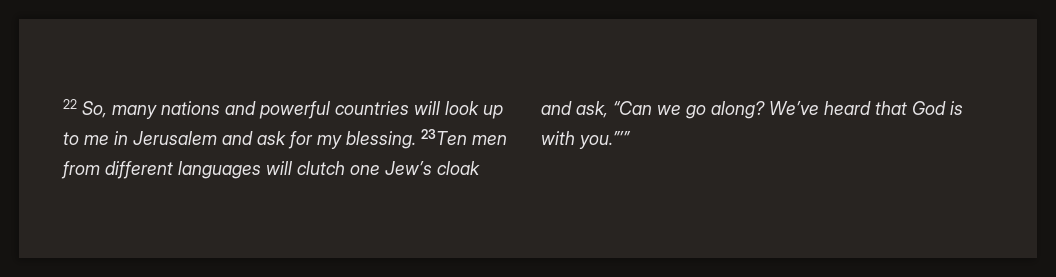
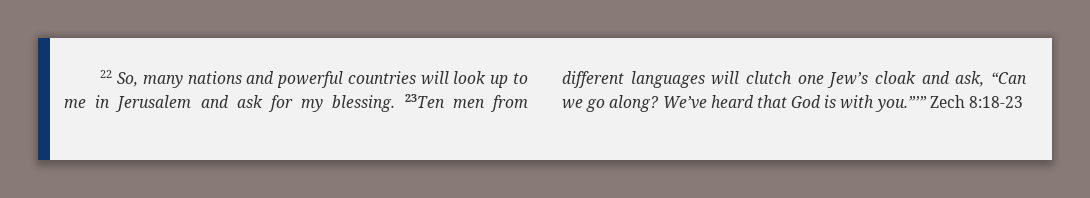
+ Zech 8:18-23

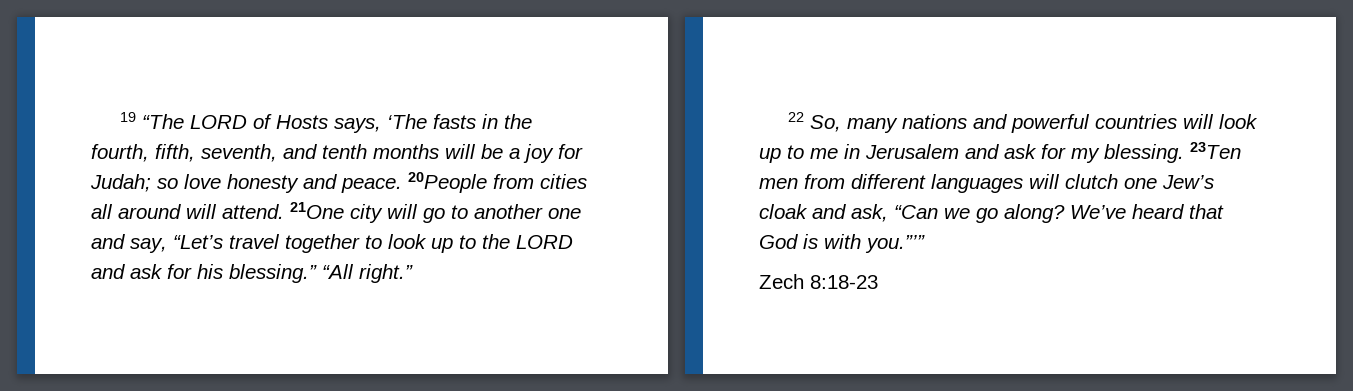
+ 19 “The LORD of Hosts says, ‘The fasts in the fourth, fifth, seventh, and tenth months will be a joy for Judah; so love honesty and peace. 20People from cities all around will attend. 21One city will go to another one and say, “Let’s travel together to look up to the LORD and ask for his blessing.” “All right.”
- We’ve heard that God is with you.”’” Zech 8:18-23
+ We’ve heard that God is with you.”’”
+ Zech 8:18-23

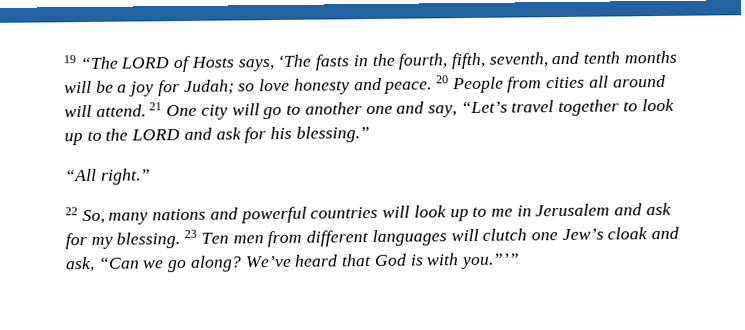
- 20People from cities all around will attend.
+ 20 People from cities all around will attend.
- 21One city will go to another one and say, “Let’s travel together to look up to the LORD and ask for his blessing.” “All right.”
+ 21 One city will go to another one and say, “Let’s travel together to look up to the LORD and ask for his blessing.”
+ “All right.”
- 23Ten men from different languages will clutch one Jew’s cloak and ask, “Can we go along?
+ 23 Ten men from different languages will clutch one Jew’s cloak and ask, “Can we go along?
- Zech 8:18-23

